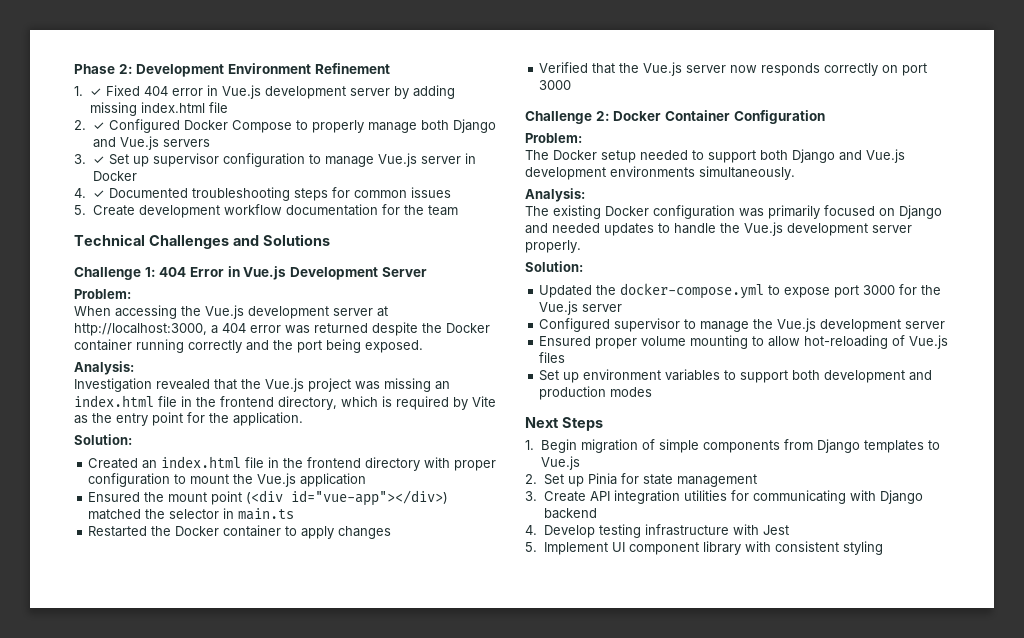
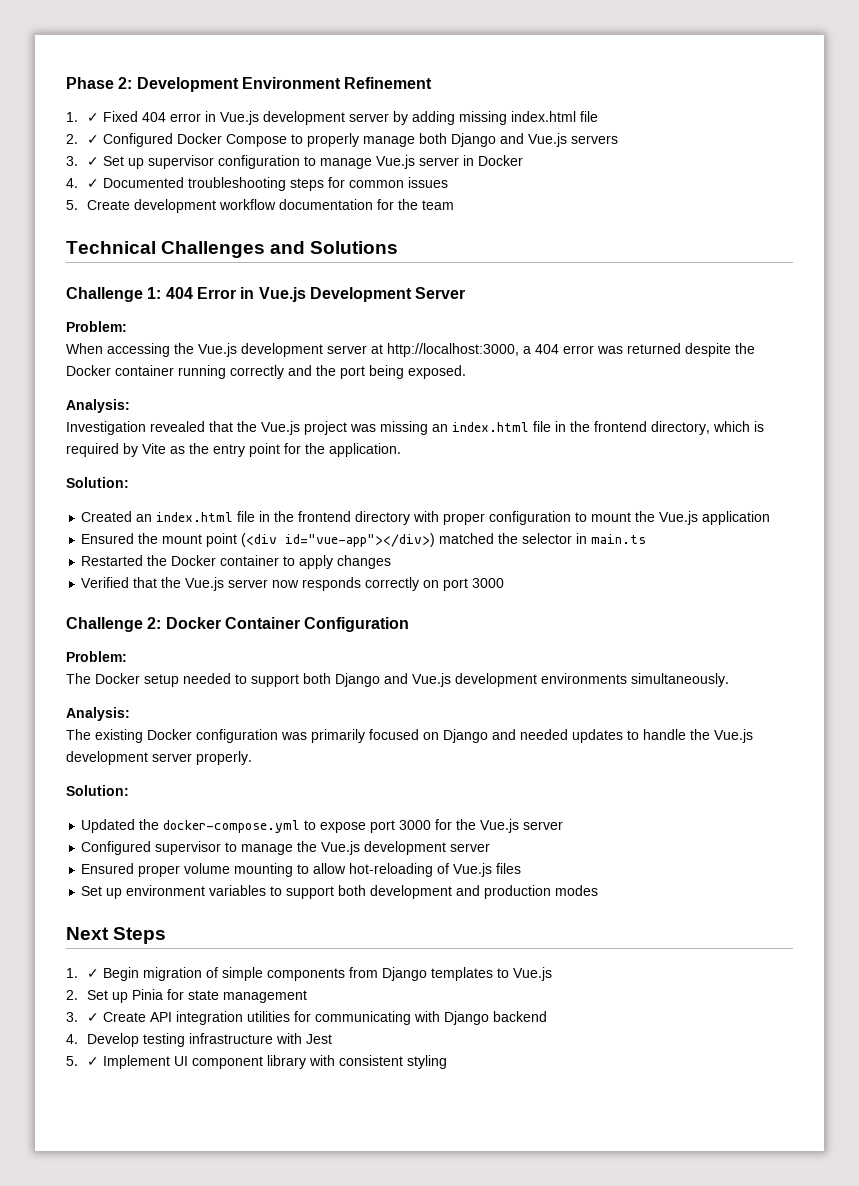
- 1. Begin migration of simple components from Django templates to Vue.js
+ 1. ✓ Begin migration of simple components from Django templates to Vue.js
- 3. Create API integration utilities for communicating with Django backend
+ 3. ✓ Create API integration utilities for communicating with Django backend
- 5. Implement UI component library with consistent styling
+ 5. ✓ Implement UI component library with consistent styling

